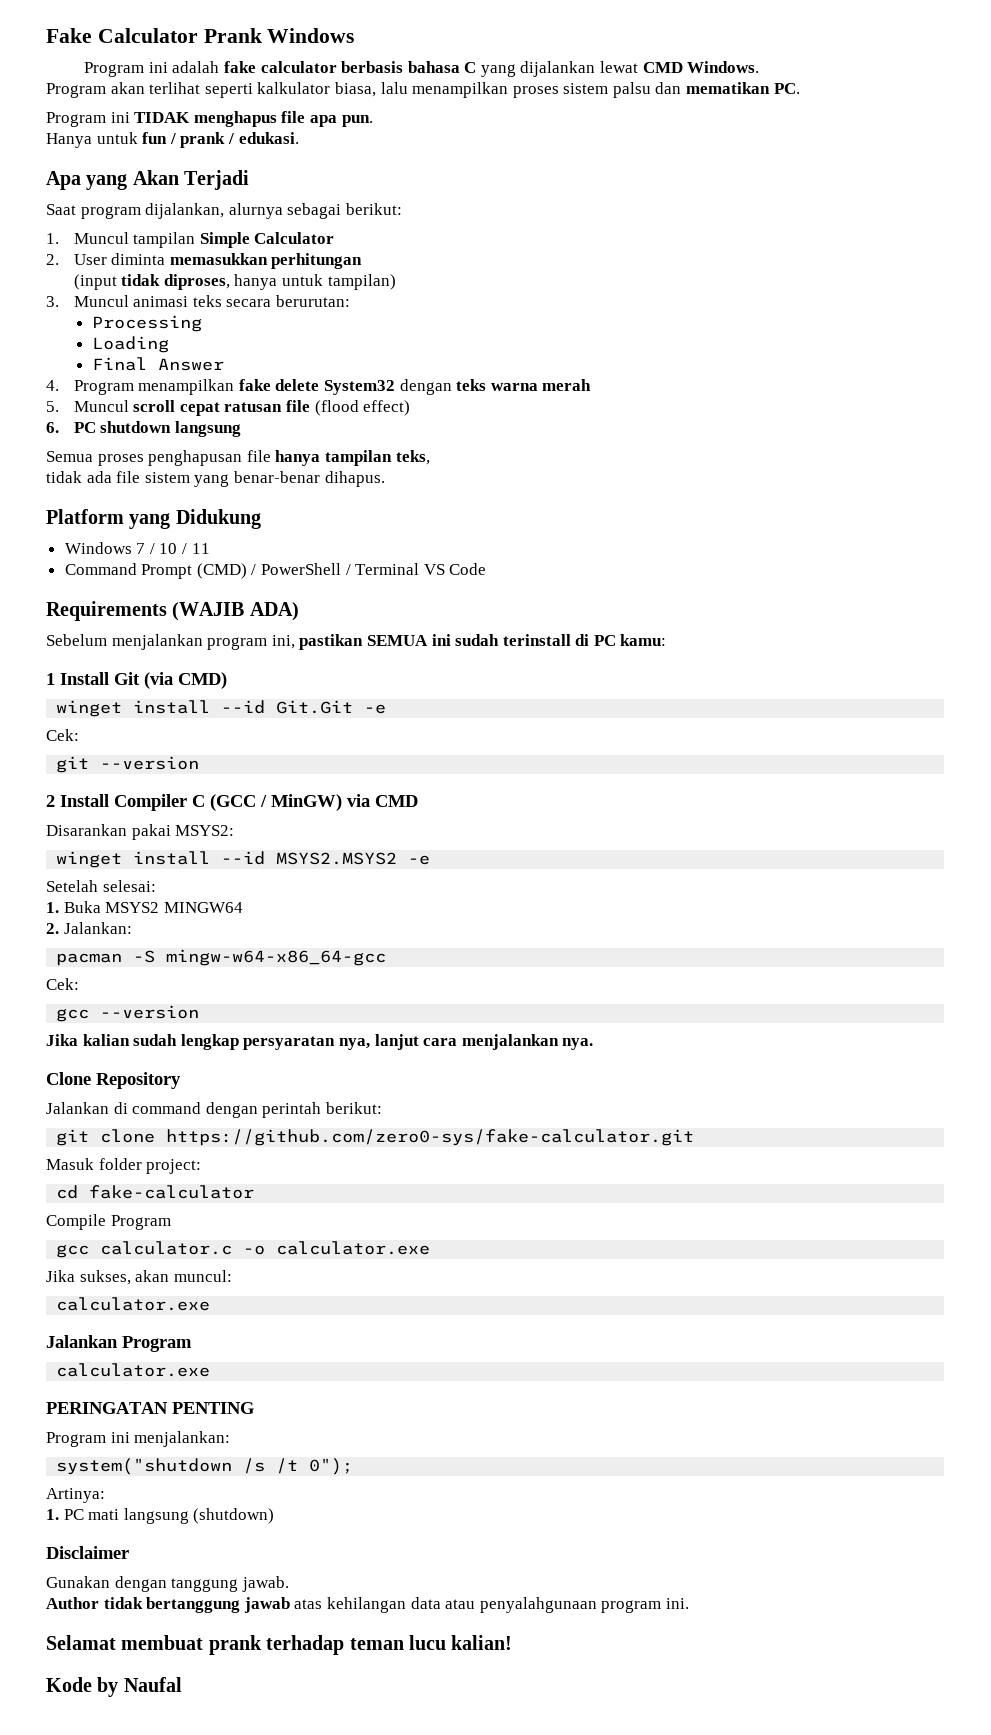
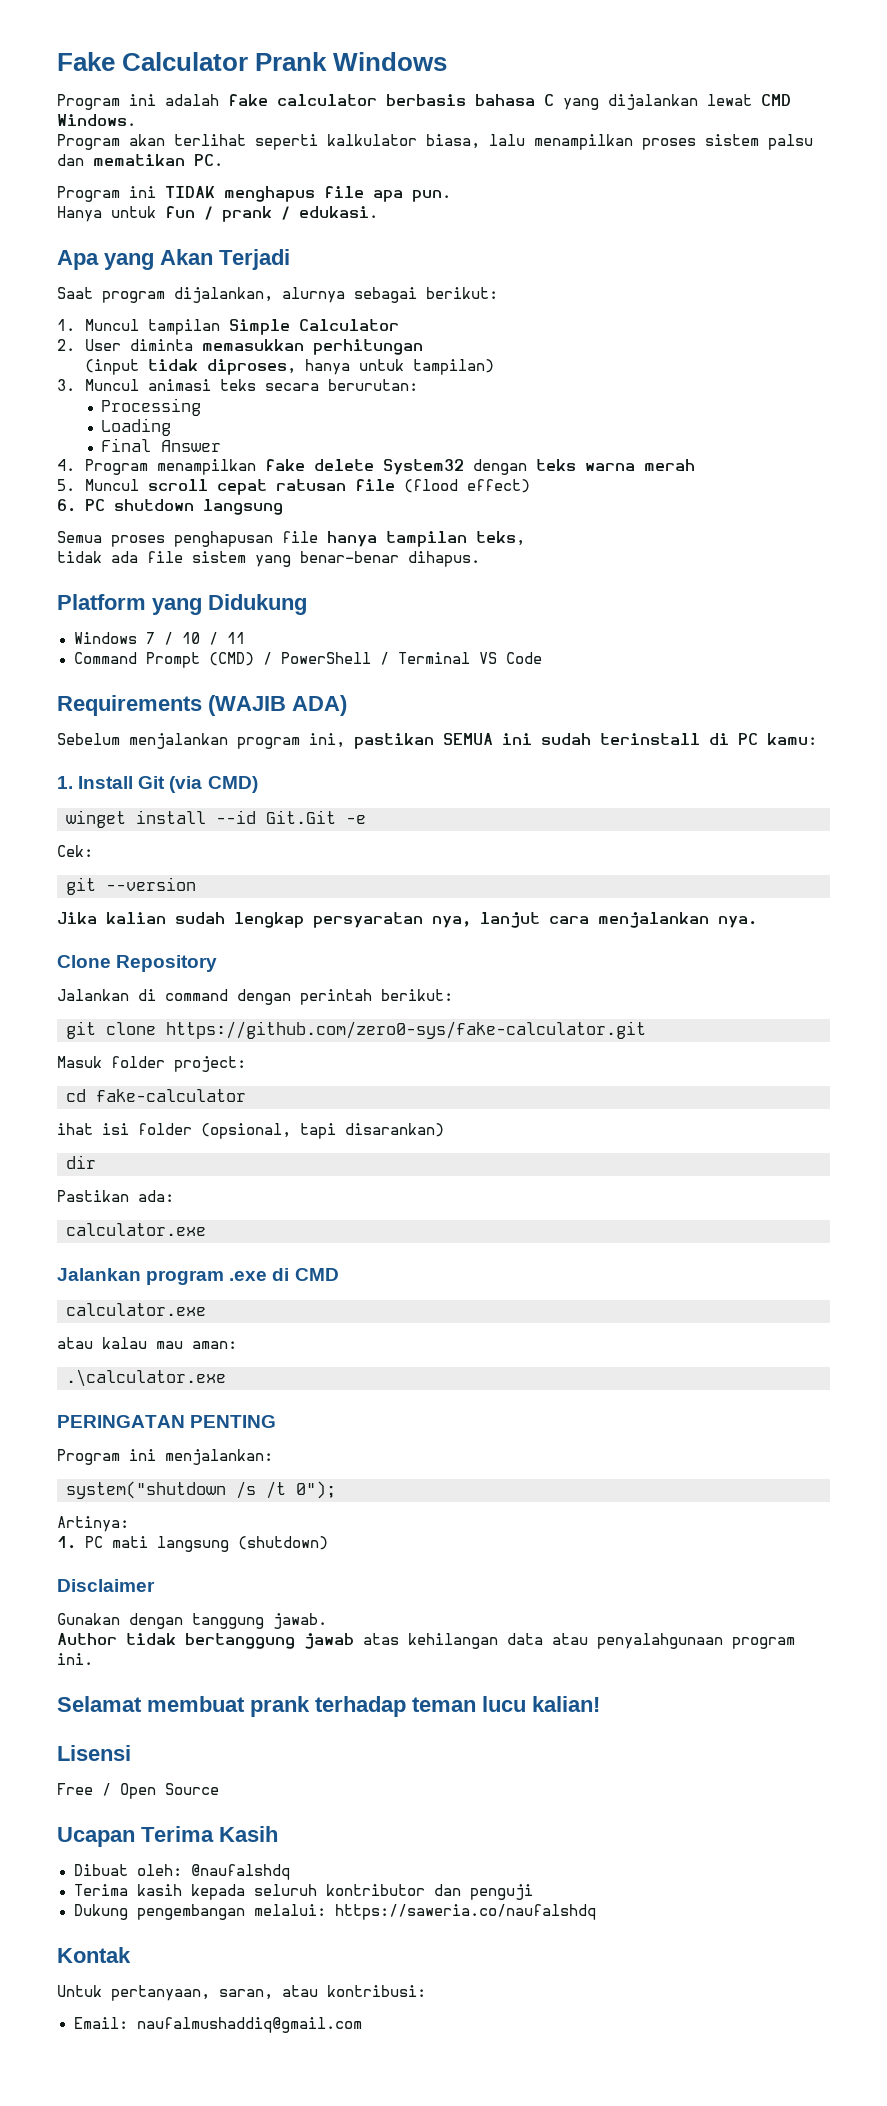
- 1 Install Git (via CMD)
+ 1. Install Git (via CMD)
- 2 Install Compiler C (GCC / MinGW) via CMD
- Disarankan pakai MSYS2:
- winget install --id MSYS2.MSYS2 -e
- Setelah selesai:
- 1. Buka MSYS2 MINGW64
- 2. Jalankan:
- pacman -S mingw-w64-x86_64-gcc
- Cek:
- gcc --version
- Compile Program
- gcc calculator.c -o calculator.exe
- Jika sukses, akan muncul:
+ ihat isi folder (opsional, tapi disarankan)
+ dir
+ Pastikan ada:
  calculator.exe
- Jalankan Program
+ Jalankan program .exe di CMD
  calculator.exe
+ atau kalau mau aman:
+ .\calculator.exe
- Kode by Naufal
+ Lisensi
+ Free / Open Source
+ Ucapan Terima Kasih
+ Dibuat oleh: @naufalshdq
+ Terima kasih kepada seluruh kontributor dan penguji
+ Dukung pengembangan melalui: https://saweria.co/naufalshdq
+ Kontak
+ Untuk pertanyaan, saran, atau kontribusi:
+ Email: naufalmushaddiq@gmail.com

